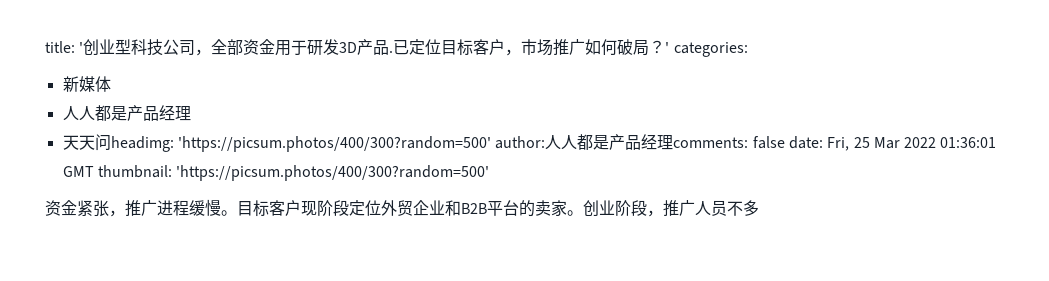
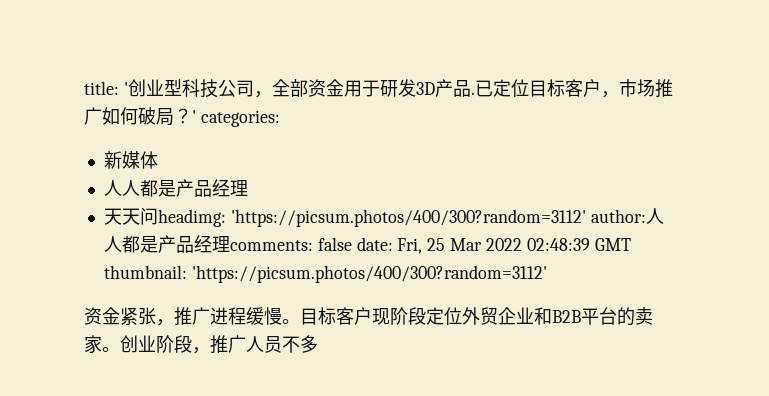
- 天天问headimg: 'https://picsum.photos/400/300?random=500' author:人人都是产品经理comments: false date: Fri, 25 Mar 2022 01:36:01 GMT thumbnail: 'https://picsum.photos/400/300?random=500'
+ 天天问headimg: 'https://picsum.photos/400/300?random=3112' author:人人都是产品经理comments: false date: Fri, 25 Mar 2022 02:48:39 GMT thumbnail: 'https://picsum.photos/400/300?random=3112'

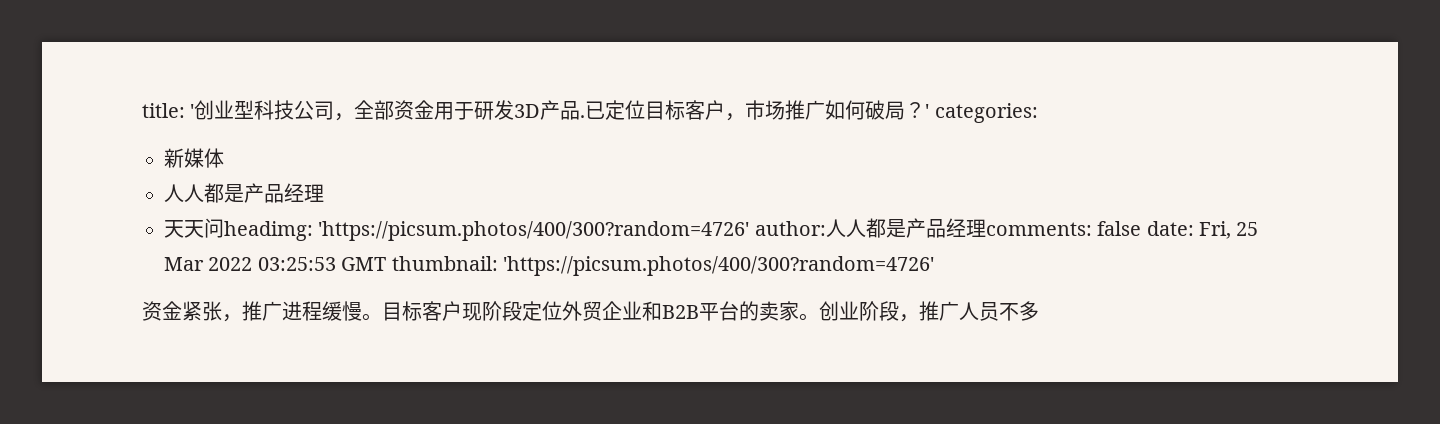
- 天天问headimg: 'https://picsum.photos/400/300?random=3112' author:人人都是产品经理comments: false date: Fri, 25 Mar 2022 02:48:39 GMT thumbnail: 'https://picsum.photos/400/300?random=3112'
+ 天天问headimg: 'https://picsum.photos/400/300?random=4726' author:人人都是产品经理comments: false date: Fri, 25 Mar 2022 03:25:53 GMT thumbnail: 'https://picsum.photos/400/300?random=4726'

